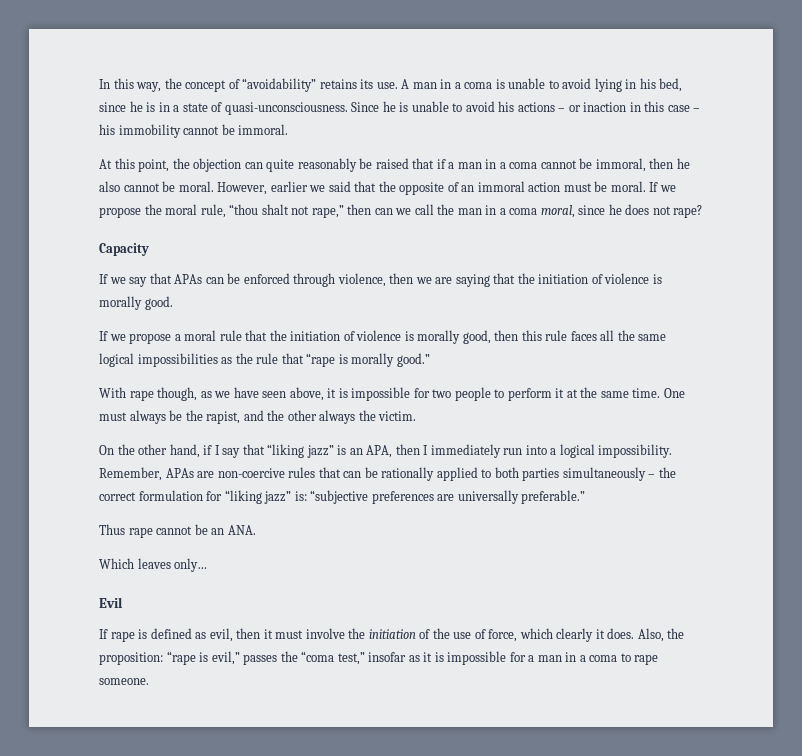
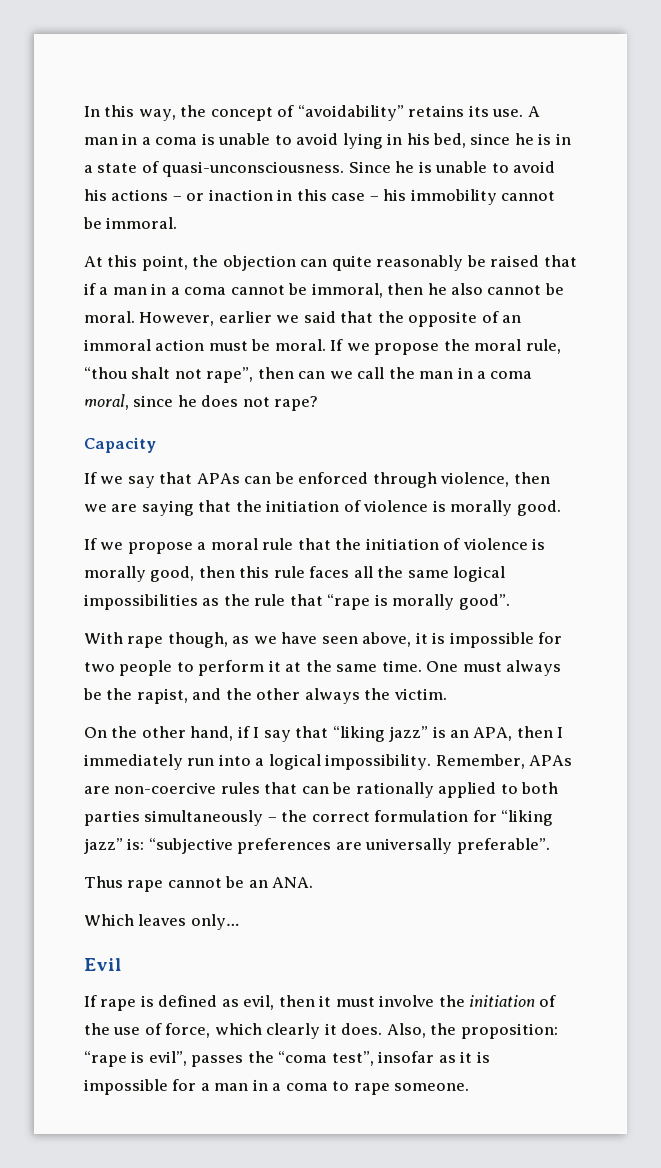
- If we propose the moral rule, “thou shalt not rape,” then can we call the man in a coma moral, since he does not rape?
+ If we propose the moral rule, “thou shalt not rape”, then can we call the man in a coma moral, since he does not rape?
- If we propose a moral rule that the initiation of violence is morally good, then this rule faces all the same logical impossibilities as the rule that “rape is morally good.”
+ If we propose a moral rule that the initiation of violence is morally good, then this rule faces all the same logical impossibilities as the rule that “rape is morally good”.
- Remember, APAs are non-coercive rules that can be rationally applied to both parties simultaneously – the correct formulation for “liking jazz” is: “subjective preferences are universally preferable.”
+ Remember, APAs are non-coercive rules that can be rationally applied to both parties simultaneously – the correct formulation for “liking jazz” is: “subjective preferences are universally preferable”.
- Also, the proposition: “rape is evil,” passes the “coma test,” insofar as it is impossible for a man in a coma to rape someone.
+ Also, the proposition: “rape is evil”, passes the “coma test”, insofar as it is impossible for a man in a coma to rape someone.

